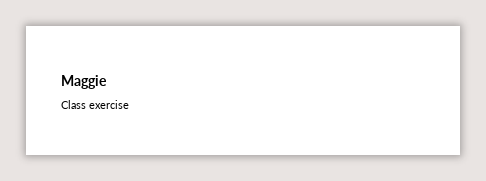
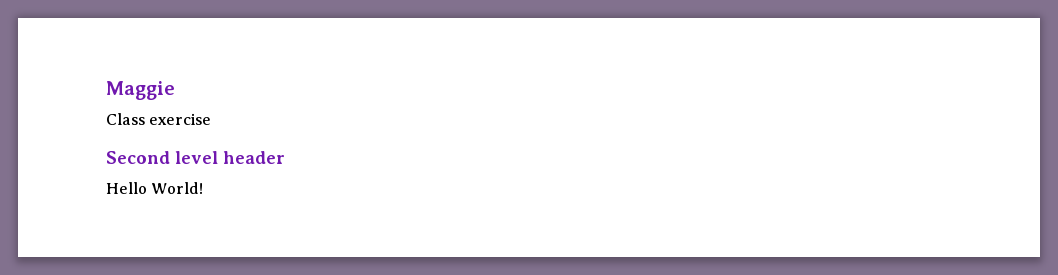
+ Second level header
+ Hello World!

